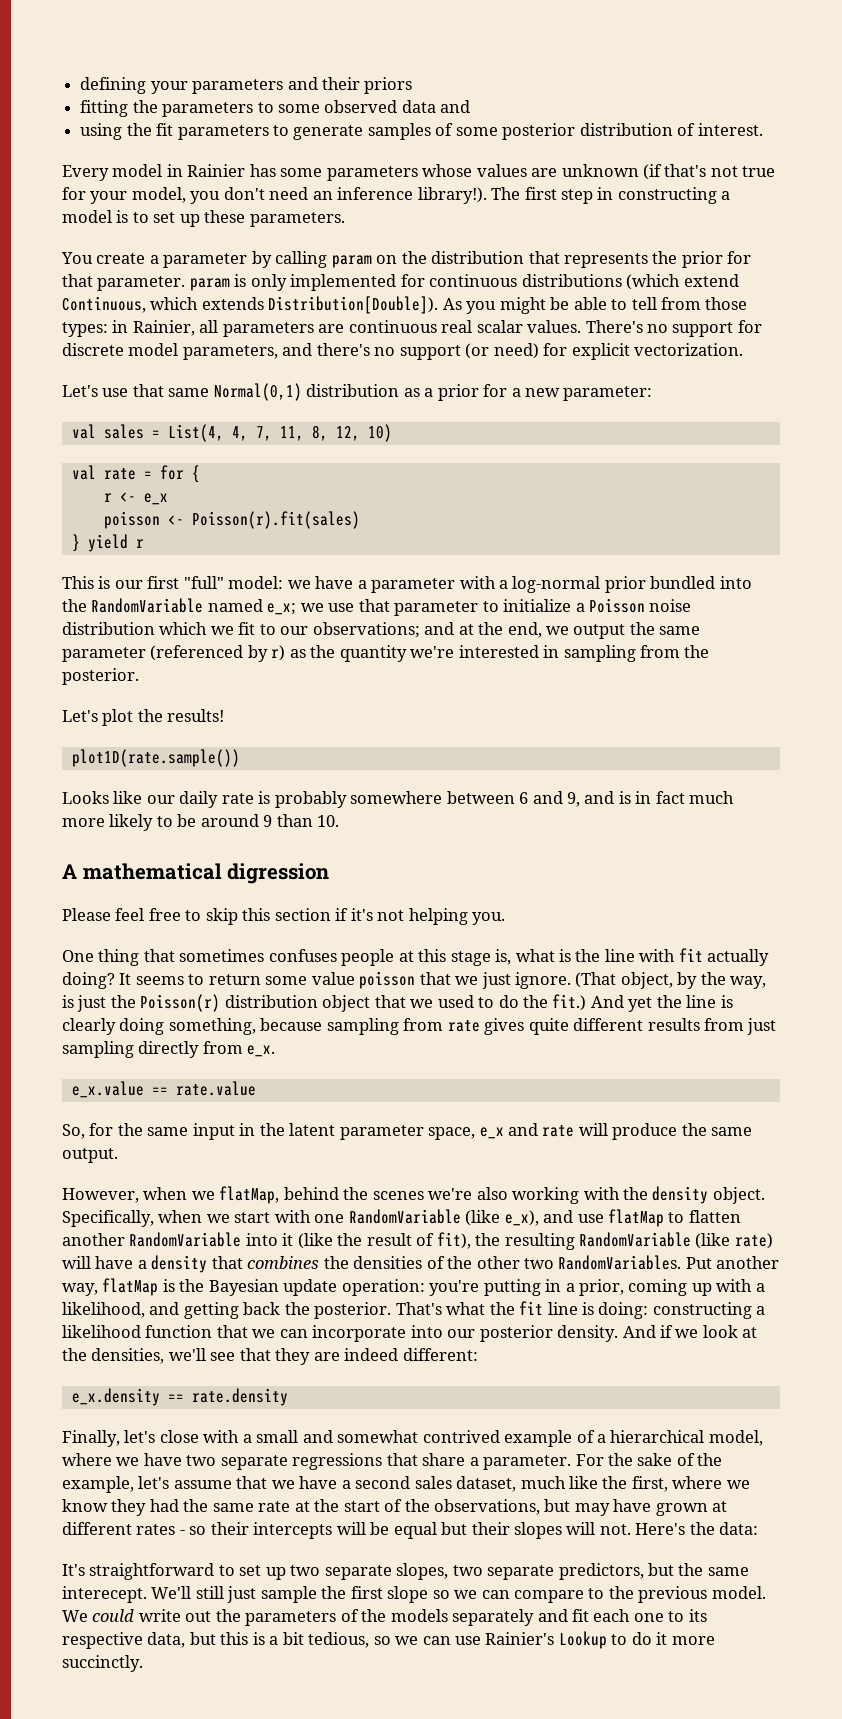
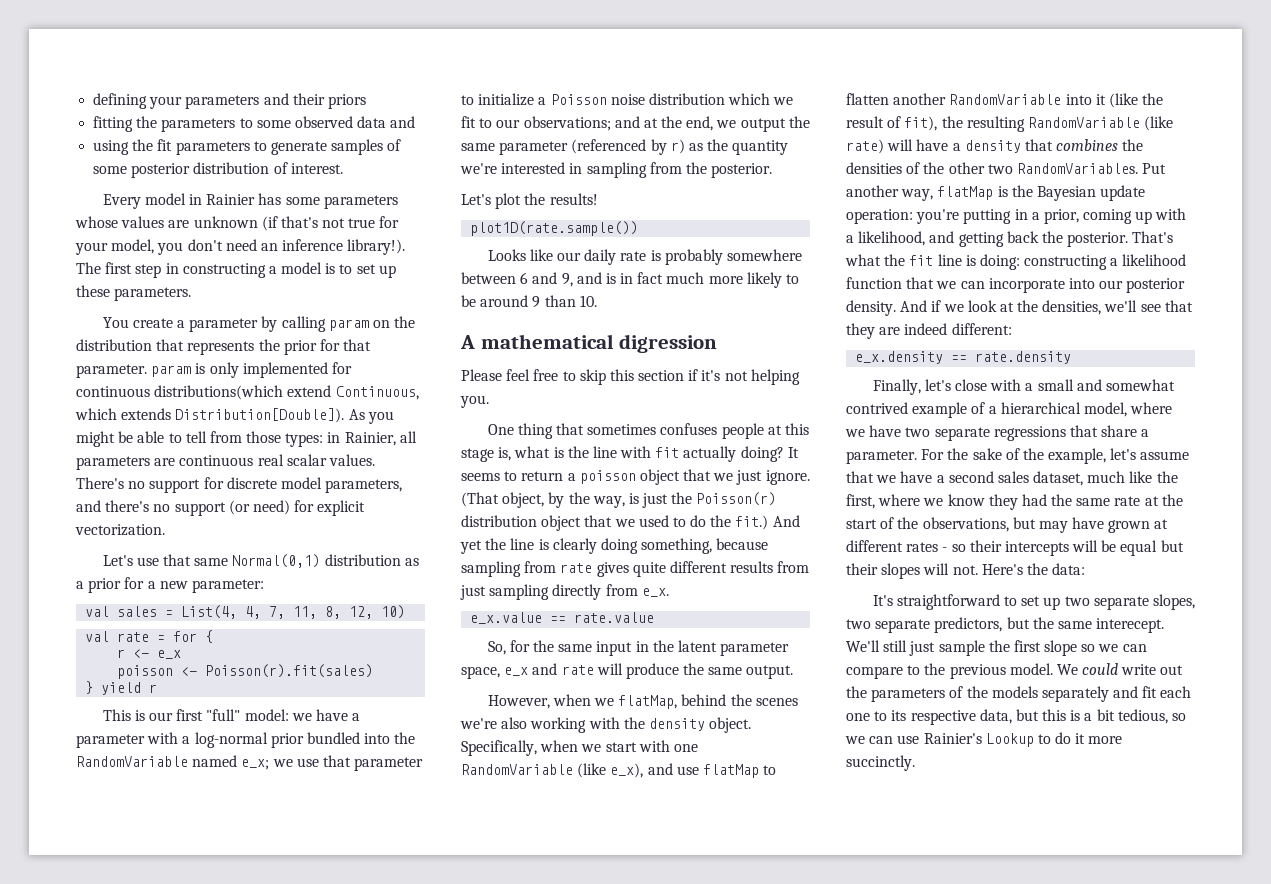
- You create a parameter by calling param on the distribution that represents the prior for that parameter. param is only implemented for continuous distributions (which extend Continuous, which extends Distribution[Double]).
+ You create a parameter by calling param on the distribution that represents the prior for that parameter. param is only implemented for continuous distributions(which extend Continuous, which extends Distribution[Double]).
- It seems to return some value poisson that we just ignore.
+ It seems to return a poisson object that we just ignore.

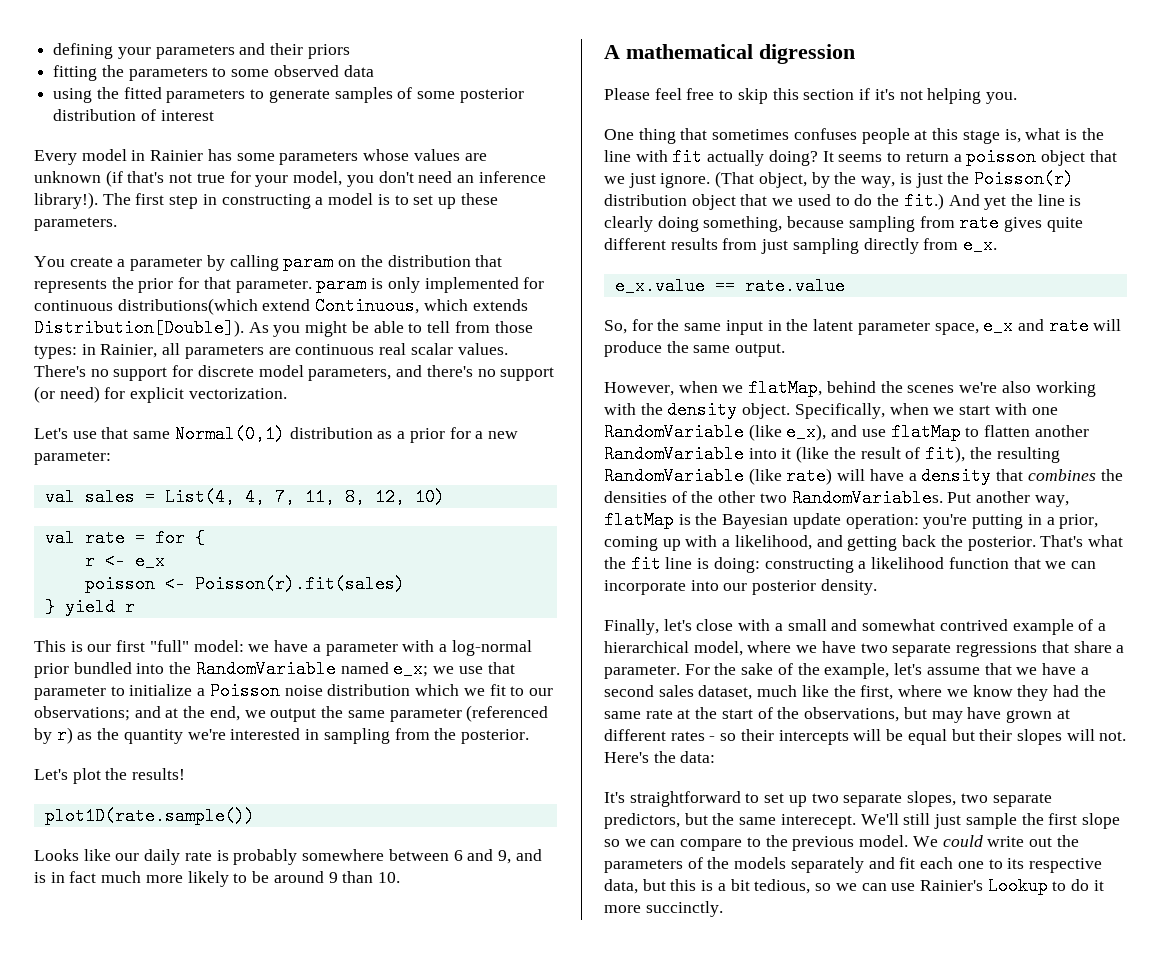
- fitting the parameters to some observed data and
+ fitting the parameters to some observed data
- using the fit parameters to generate samples of some posterior distribution of interest.
+ using the fitted parameters to generate samples of some posterior distribution of interest
- And if we look at the densities, we'll see that they are indeed different:
- e_x.density == rate.density

